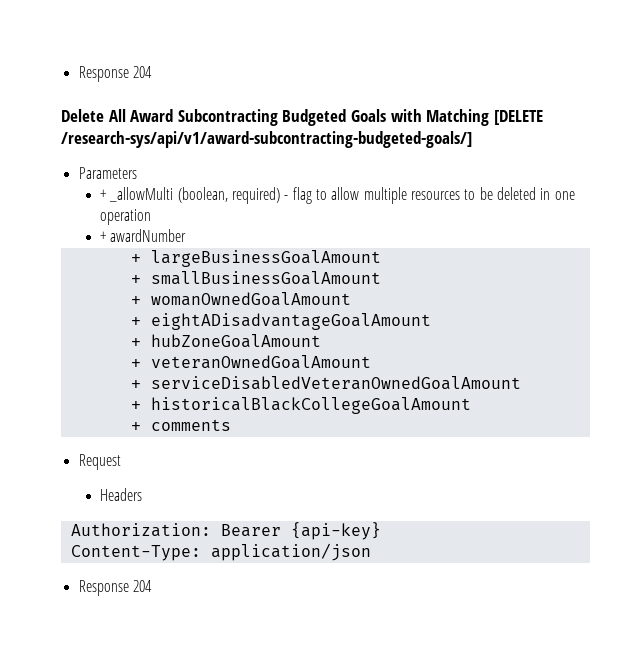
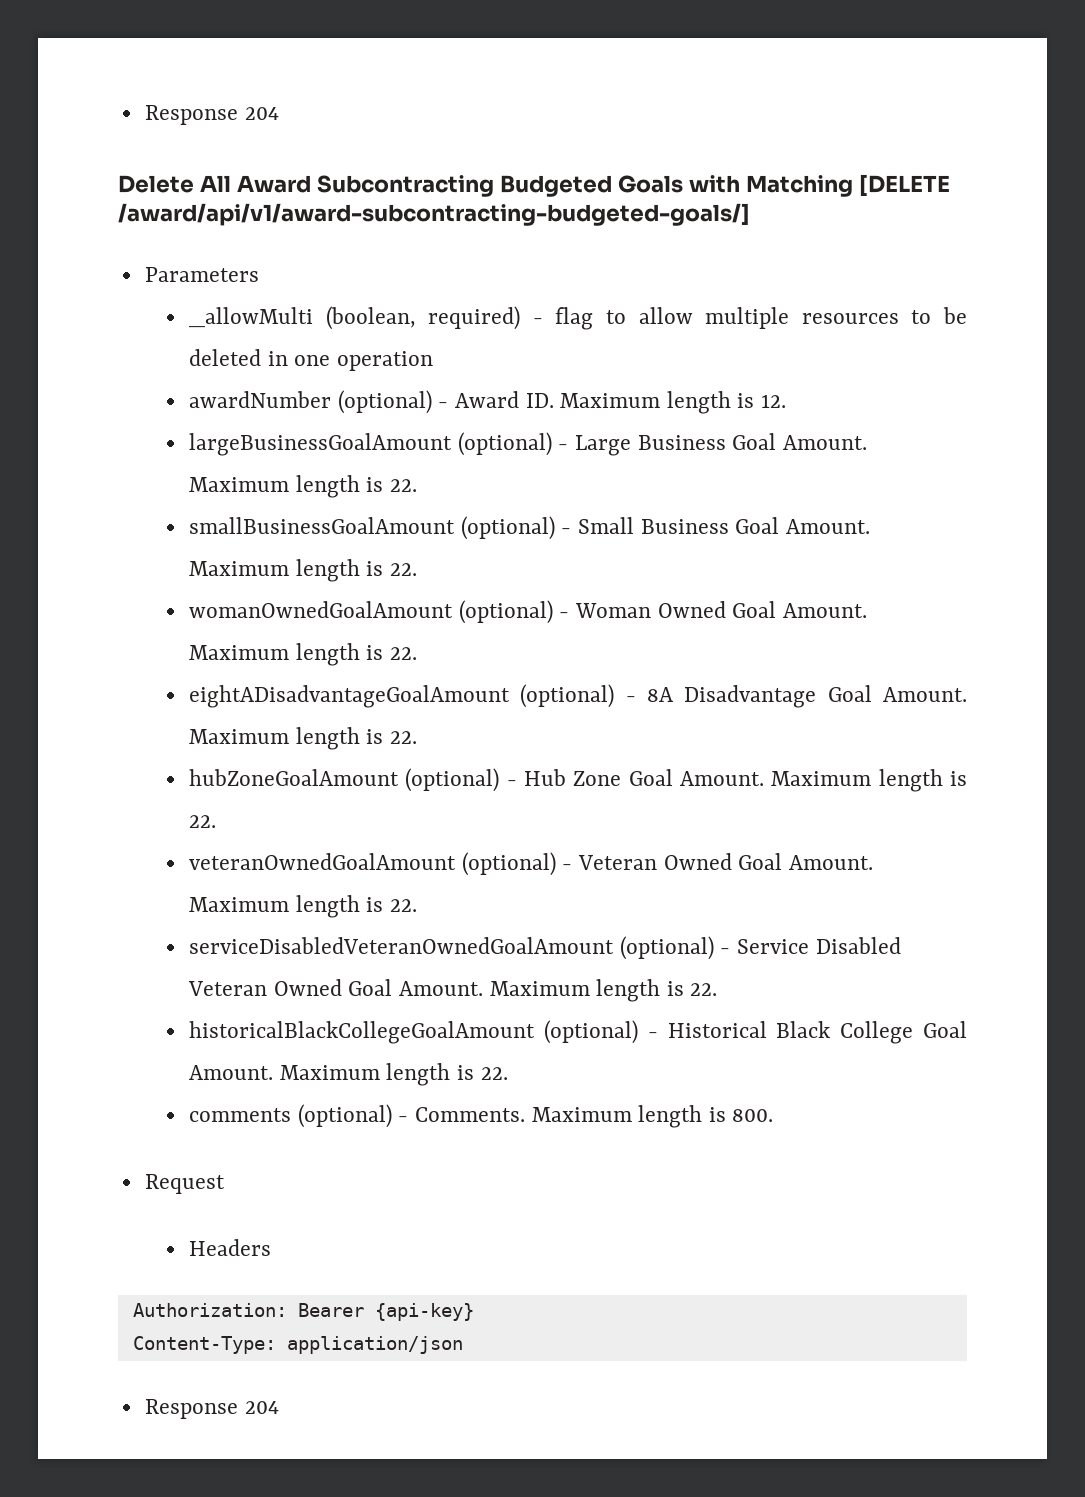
- Delete All Award Subcontracting Budgeted Goals with Matching [DELETE /research-sys/api/v1/award-subcontracting-budgeted-goals/]
+ Delete All Award Subcontracting Budgeted Goals with Matching [DELETE /award/api/v1/award-subcontracting-budgeted-goals/]
- + _allowMulti (boolean, required) - flag to allow multiple resources to be deleted in one operation
+ _allowMulti (boolean, required) - flag to allow multiple resources to be deleted in one operation
- + awardNumber
- + largeBusinessGoalAmount
- + smallBusinessGoalAmount
- + womanOwnedGoalAmount
- + eightADisadvantageGoalAmount
- + hubZoneGoalAmount
- + veteranOwnedGoalAmount
- + serviceDisabledVeteranOwnedGoalAmount
- + historicalBlackCollegeGoalAmount
- + comments
+ awardNumber (optional) - Award ID. Maximum length is 12.
+ largeBusinessGoalAmount (optional) - Large Business Goal Amount. Maximum length is 22.
+ smallBusinessGoalAmount (optional) - Small Business Goal Amount. Maximum length is 22.
+ womanOwnedGoalAmount (optional) - Woman Owned Goal Amount. Maximum length is 22.
+ eightADisadvantageGoalAmount (optional) - 8A Disadvantage Goal Amount. Maximum length is 22.
+ hubZoneGoalAmount (optional) - Hub Zone Goal Amount. Maximum length is 22.
+ veteranOwnedGoalAmount (optional) - Veteran Owned Goal Amount. Maximum length is 22.
+ serviceDisabledVeteranOwnedGoalAmount (optional) - Service Disabled Veteran Owned Goal Amount. Maximum length is 22.
+ historicalBlackCollegeGoalAmount (optional) - Historical Black College Goal Amount. Maximum length is 22.
+ comments (optional) - Comments. Maximum length is 800.

